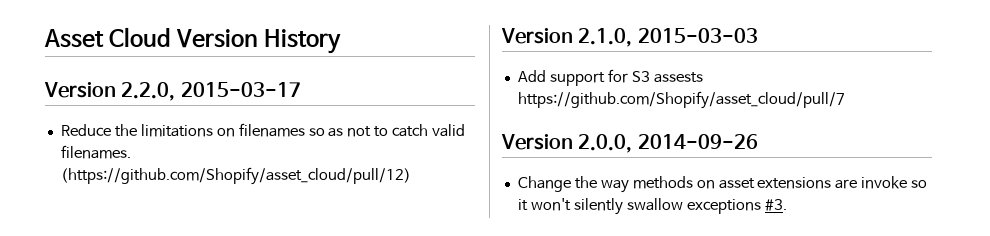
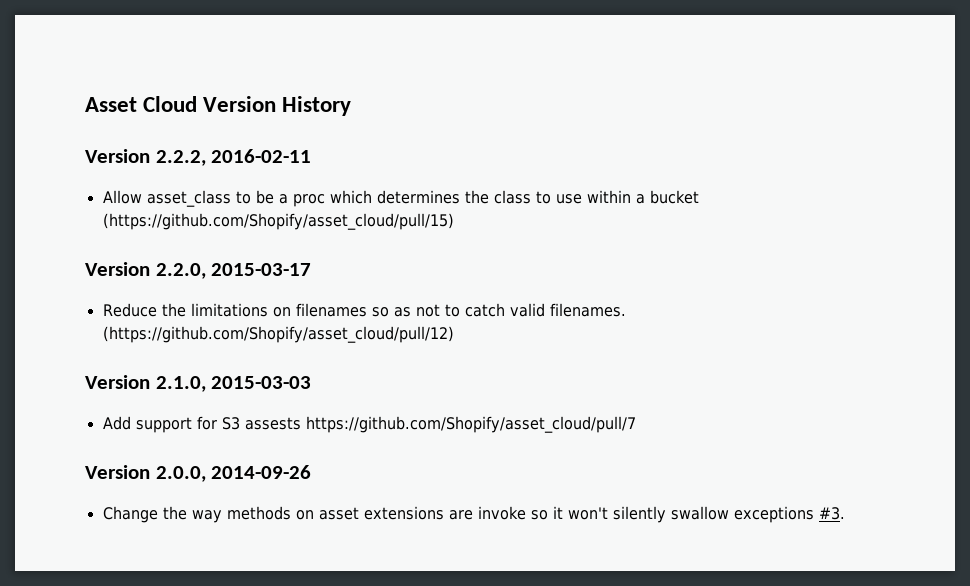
+ Version 2.2.2, 2016-02-11
+ Allow asset_class to be a proc which determines the class to use within a bucket (https://github.com/Shopify/asset_cloud/pull/15)

